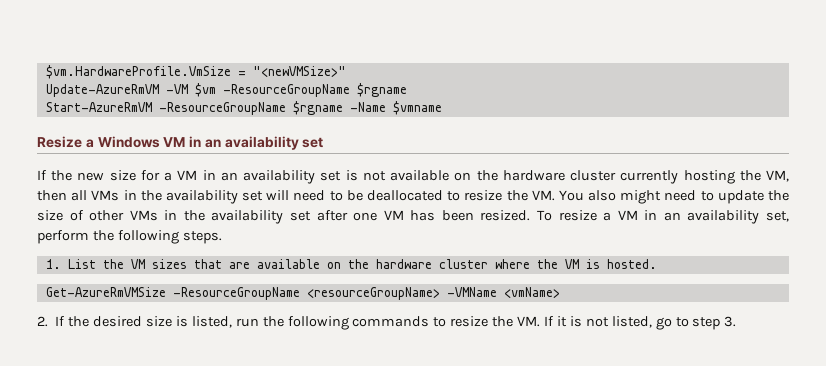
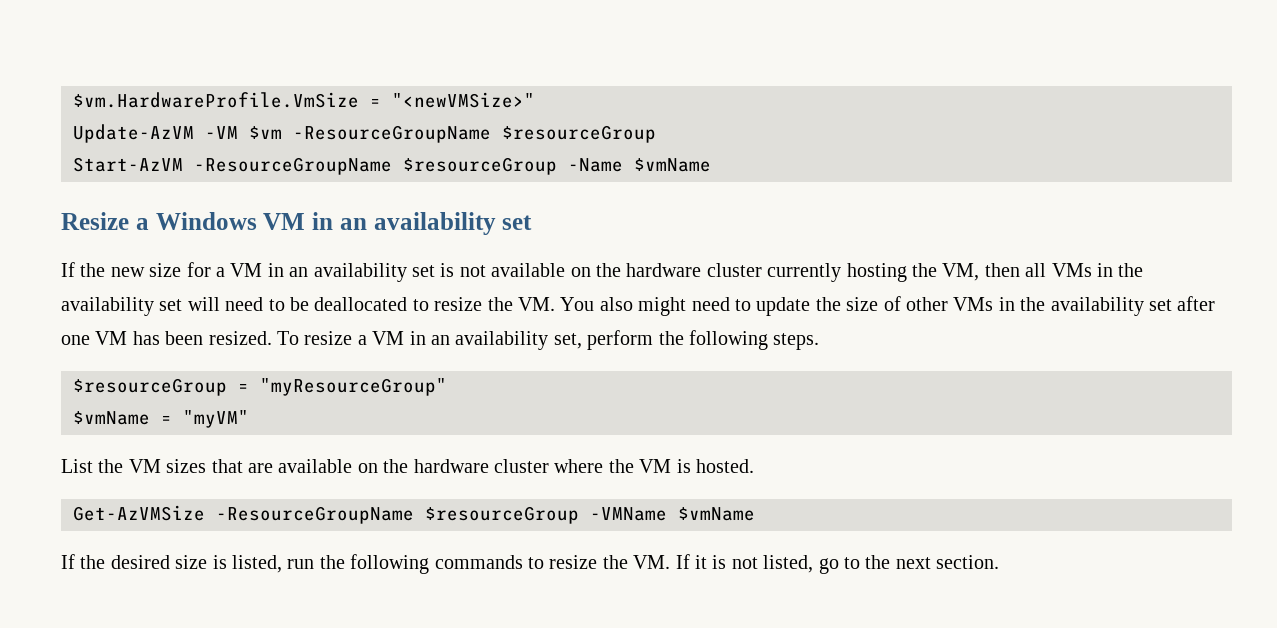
- Update-AzureRmVM -VM $vm -ResourceGroupName $rgname
- Start-AzureRmVM -ResourceGroupName $rgname -Name $vmname
+ Update-AzVM -VM $vm -ResourceGroupName $resourceGroup
+ Start-AzVM -ResourceGroupName $resourceGroup -Name $vmName
- 1. List the VM sizes that are available on the hardware cluster where the VM is hosted.
+ $resourceGroup = "myResourceGroup"
+ $vmName = "myVM"
+ List the VM sizes that are available on the hardware cluster where the VM is hosted.
- Get-AzureRmVMSize -ResourceGroupName <resourceGroupName> -VMName <vmName>
- 2. If the desired size is listed, run the following commands to resize the VM. If it is not listed, go to step 3.
+ Get-AzVMSize -ResourceGroupName $resourceGroup -VMName $vmName
+ If the desired size is listed, run the following commands to resize the VM. If it is not listed, go to the next section.

